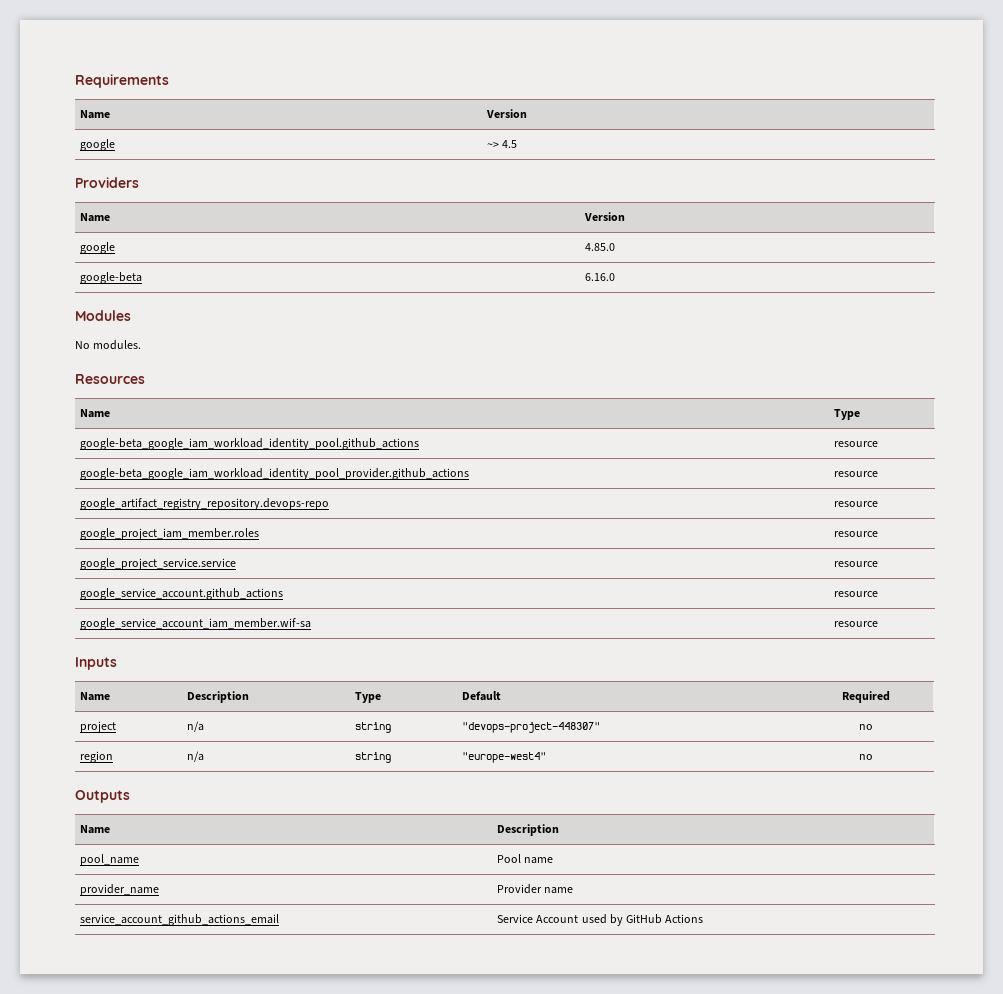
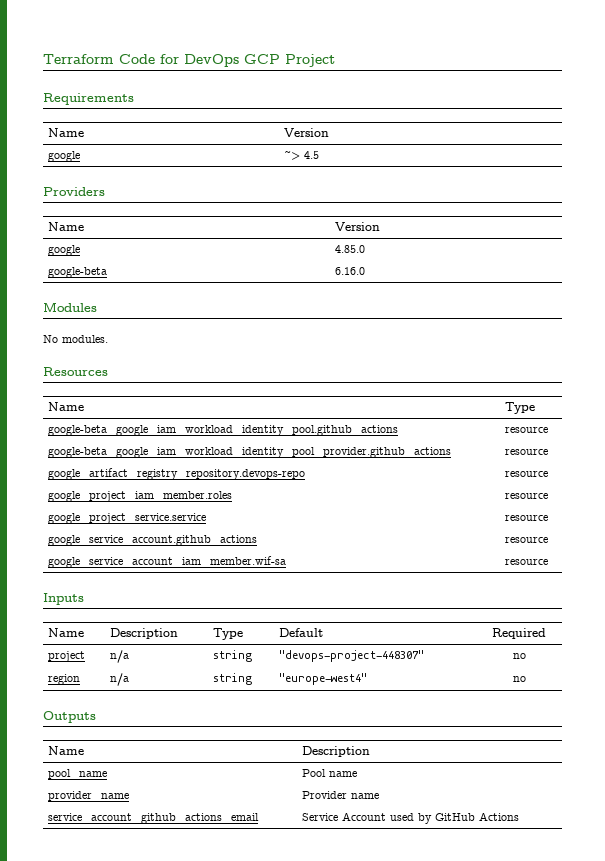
+ Terraform Code for DevOps GCP Project

